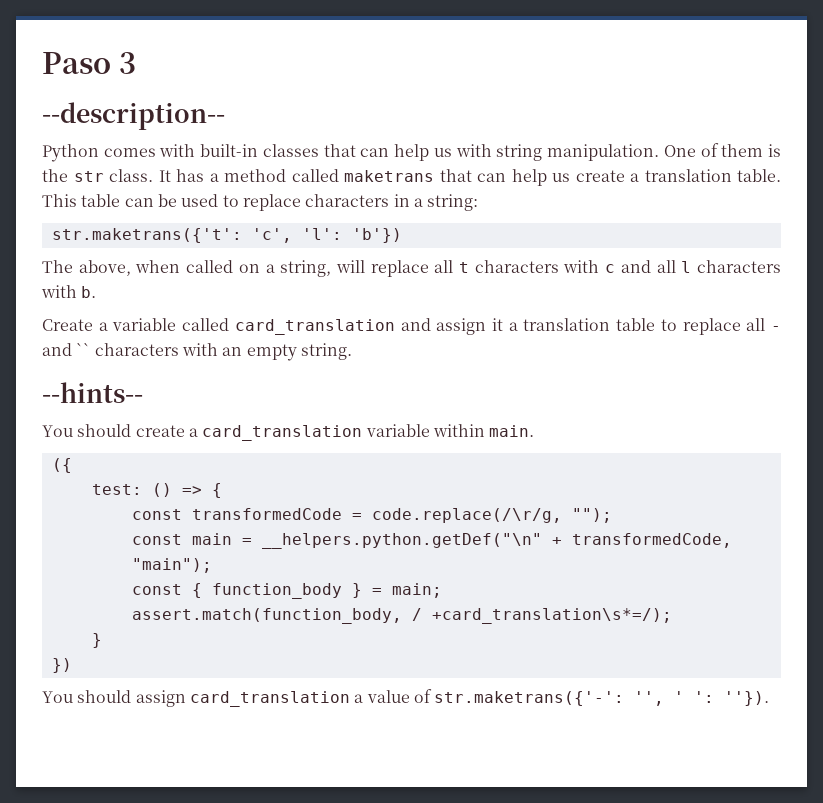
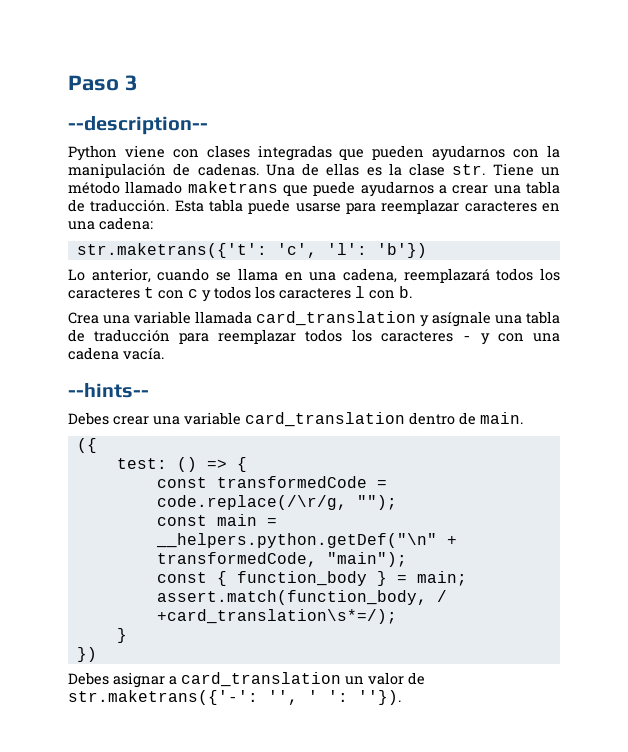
- Python comes with built-in classes that can help us with string manipulation. One of them is the str class. It has a method called maketrans that can help us create a translation table. This table can be used to replace characters in a string:
+ Python viene con clases integradas que pueden ayudarnos con la manipulación de cadenas. Una de ellas es la clase str. Tiene un método llamado maketrans que puede ayudarnos a crear una tabla de traducción. Esta tabla puede usarse para reemplazar caracteres en una cadena:
  str.maketrans({'t': 'c', 'l': 'b'})
- The above, when called on a string, will replace all t characters with c and all l characters with b.
- Create a variable called card_translation and assign it a translation table to replace all - and `` characters with an empty string.
+ Lo anterior, cuando se llama en una cadena, reemplazará todos los caracteres t con c y todos los caracteres l con b.
+ Crea una variable llamada card_translation y asígnale una tabla de traducción para reemplazar todos los caracteres - y con una cadena vacía.
  --hints--
- You should create a card_translation variable within main.
+ Debes crear una variable card_translation dentro de main.
- You should assign card_translation a value of str.maketrans({'-': '', ' ': ''}).
+ Debes asignar a card_translation un valor de str.maketrans({'-': '', ' ': ''}).

